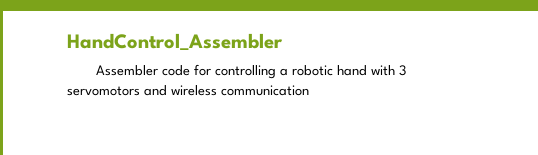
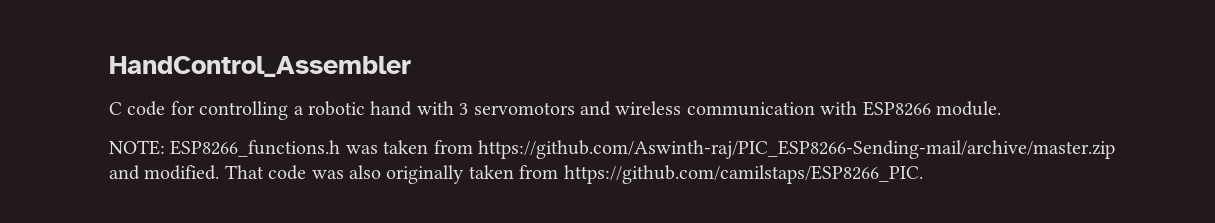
- Assembler code for controlling a robotic hand with 3 servomotors and wireless communication
+ C code for controlling a robotic hand with 3 servomotors and wireless communication with ESP8266 module.
+ NOTE: ESP8266_functions.h was taken from https://github.com/Aswinth-raj/PIC_ESP8266-Sending-mail/archive/master.zip and modified. That code was also originally taken from https://github.com/camilstaps/ESP8266_PIC.

